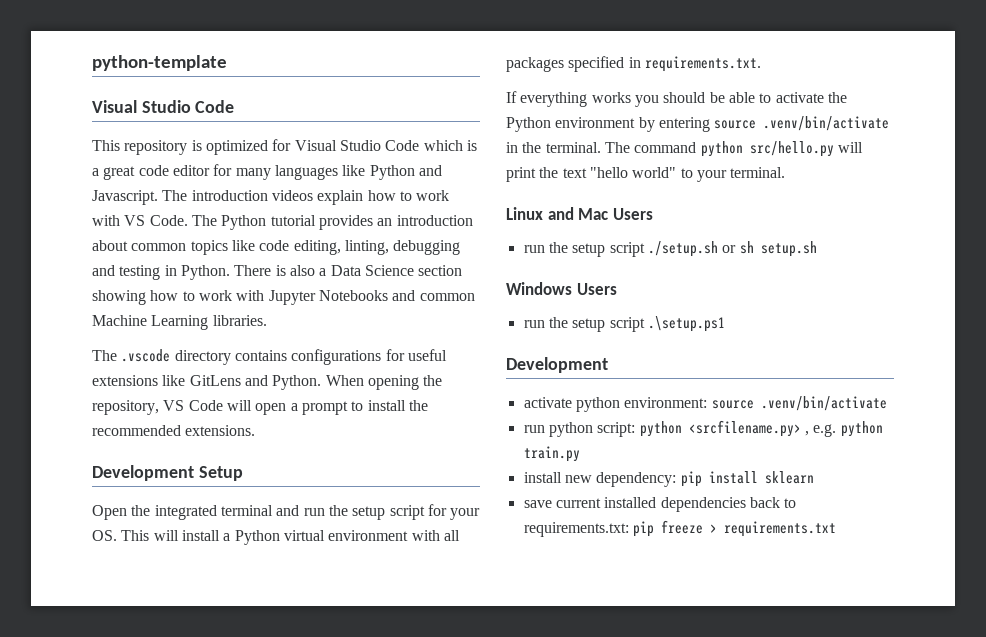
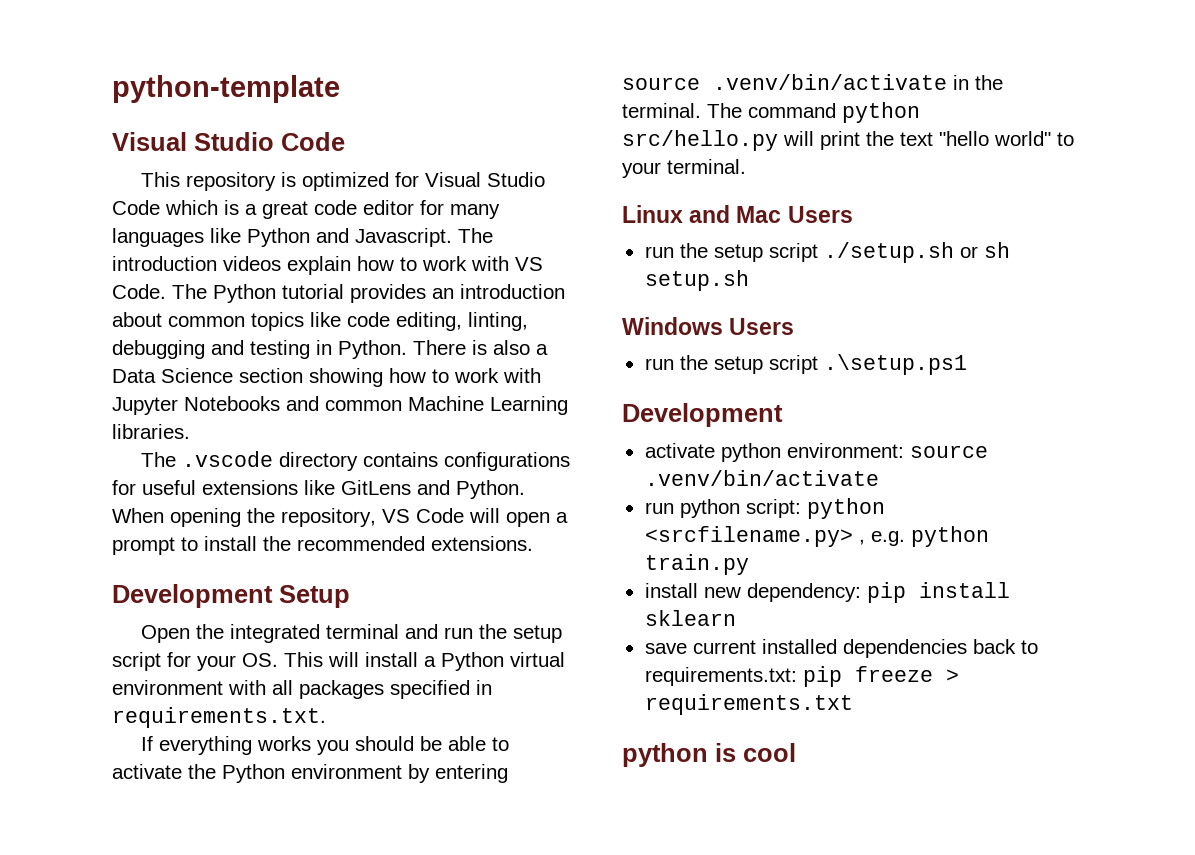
+ python is cool

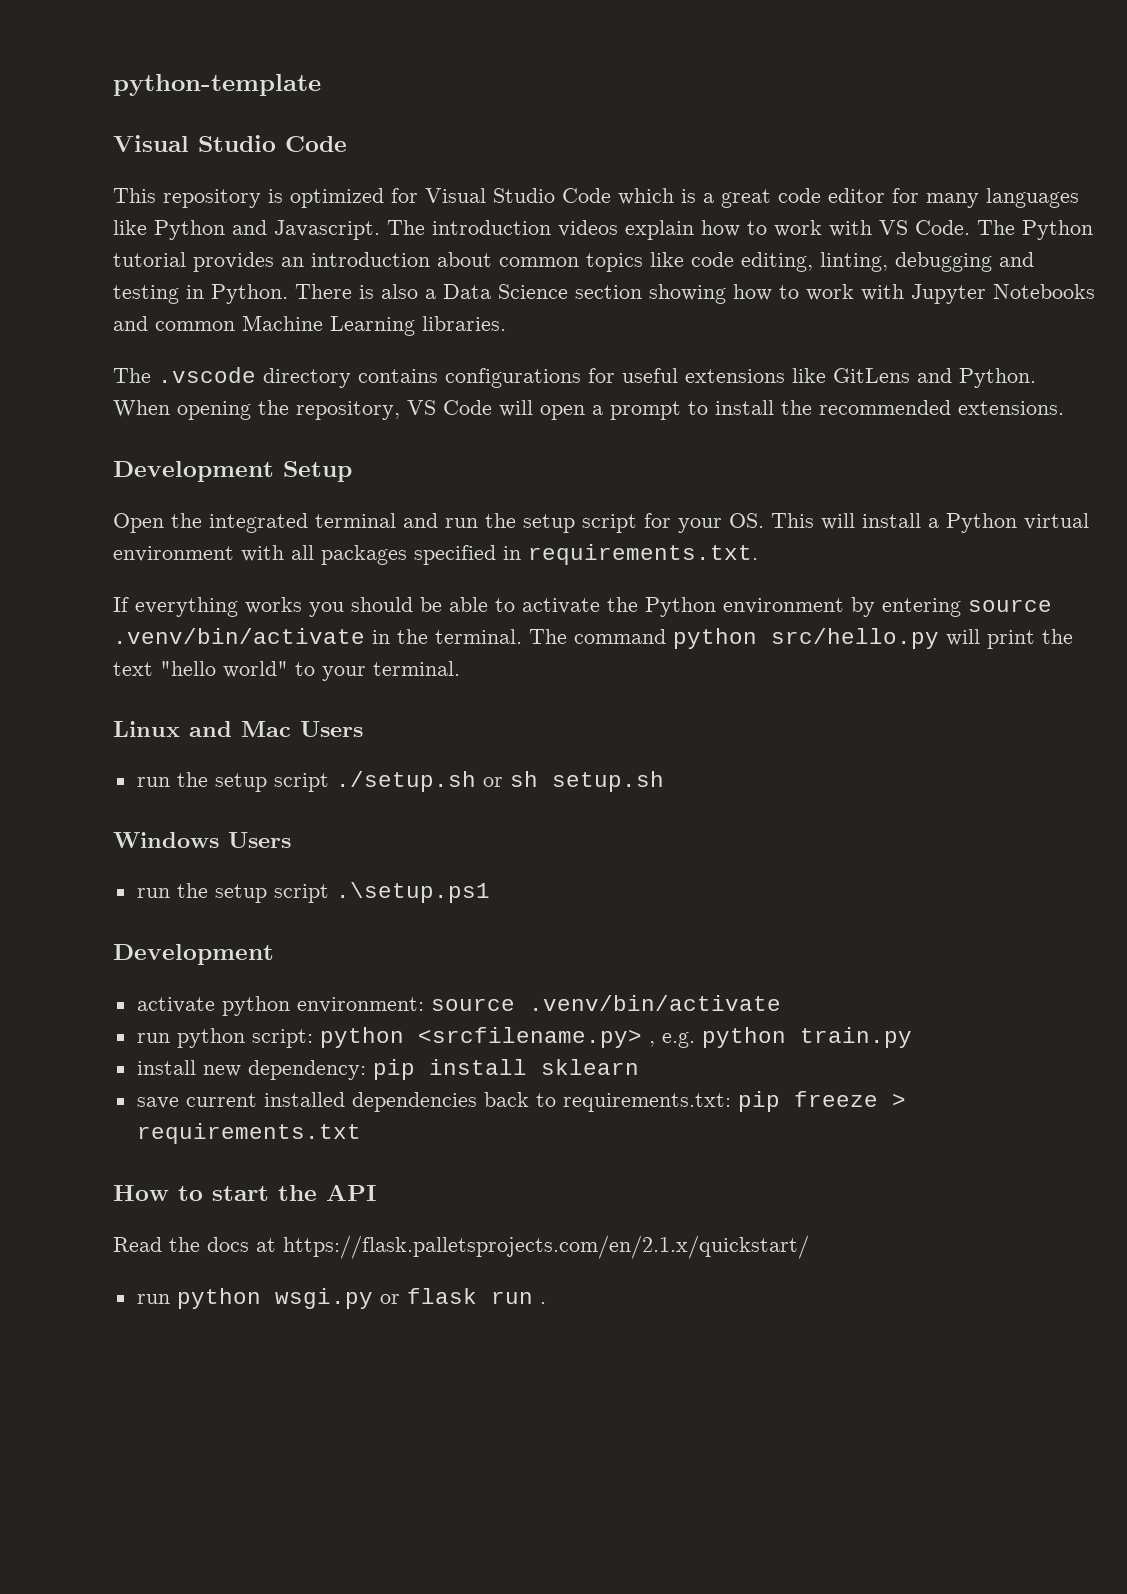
- python is cool
+ How to start the API
+ Read the docs at https://flask.palletsprojects.com/en/2.1.x/quickstart/
+ run python wsgi.py or flask run .

